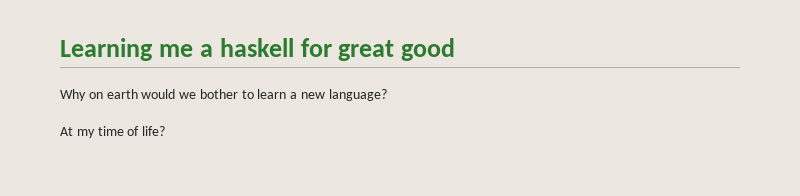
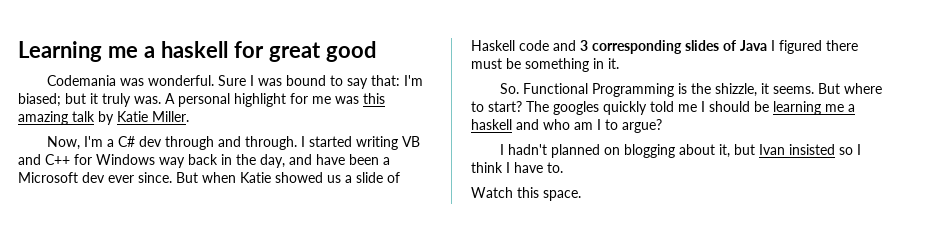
- Why on earth would we bother to learn a new language?
- At my time of life?
+ Codemania was wonderful. Sure I was bound to say that: I'm biased; but it truly was. A personal highlight for me was this amazing talk by Katie Miller.
+ Now, I'm a C# dev through and through. I started writing VB and C++ for Windows way back in the day, and have been a Microsoft dev ever since. But when Katie showed us a slide of Haskell code and 3 corresponding slides of Java I figured there must be something in it.
+ So. Functional Programming is the shizzle, it seems. But where to start? The googles quickly told me I should be learning me a haskell and who am I to argue?
+ I hadn't planned on blogging about it, but Ivan insisted so I think I have to.
+ Watch this space.

